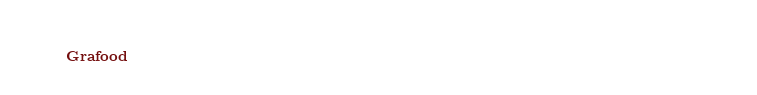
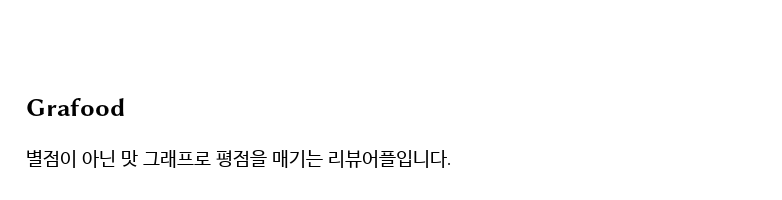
+ 별점이 아닌 맛 그래프로 평점을 매기는 리뷰어플입니다.

